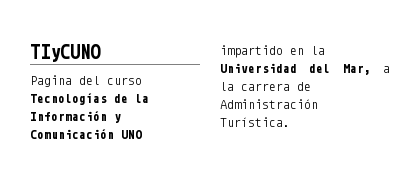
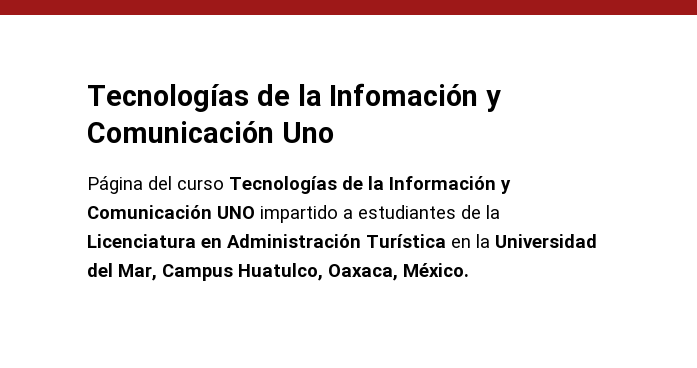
- TIyCUNO
- Pagina del curso Tecnologías de la Información y Comunicación UNO impartido en la Universidad del Mar, a la carrera de Administración Turística.
+ Tecnologías de la Infomación y Comunicación Uno
+ Página del curso Tecnologías de la Información y Comunicación UNO impartido a estudiantes de la Licenciatura en Administración Turística en la Universidad del Mar, Campus Huatulco, Oaxaca, México.

